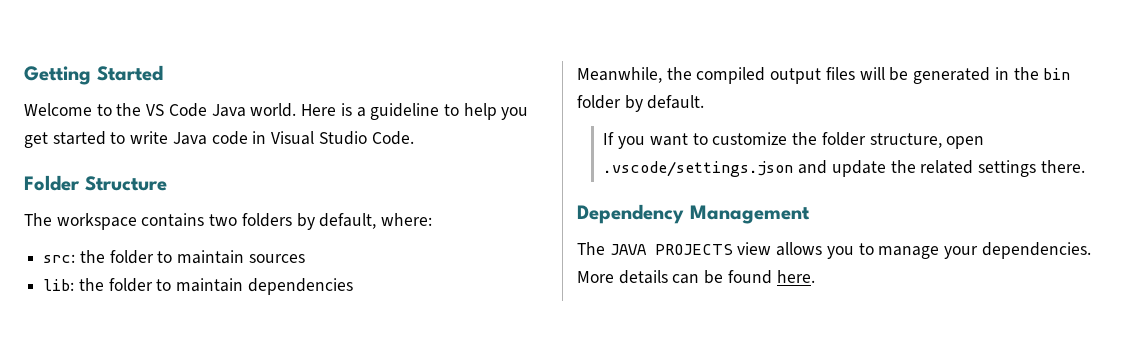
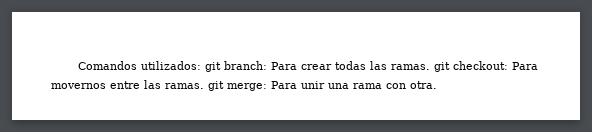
- Getting Started
- Welcome to the VS Code Java world. Here is a guideline to help you get started to write Java code in Visual Studio Code.
- Folder Structure
- The workspace contains two folders by default, where:
- src: the folder to maintain sources
- lib: the folder to maintain dependencies
- Meanwhile, the compiled output files will be generated in the bin folder by default.
- If you want to customize the folder structure, open .vscode/settings.json and update the related settings there.
- Dependency Management
- The JAVA PROJECTS view allows you to manage your dependencies. More details can be found here.
+ Comandos utilizados: git branch: Para crear todas las ramas. git checkout: Para movernos entre las ramas. git merge: Para unir una rama con otra.

